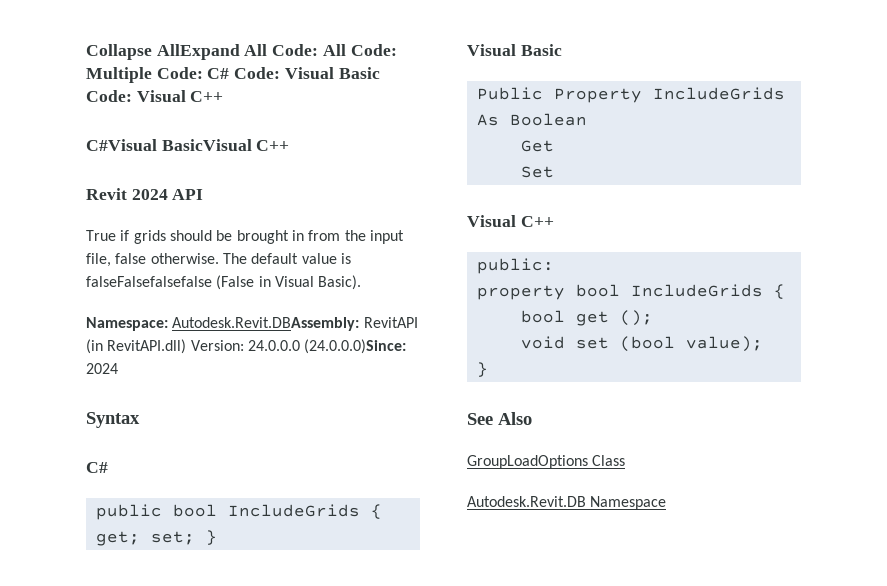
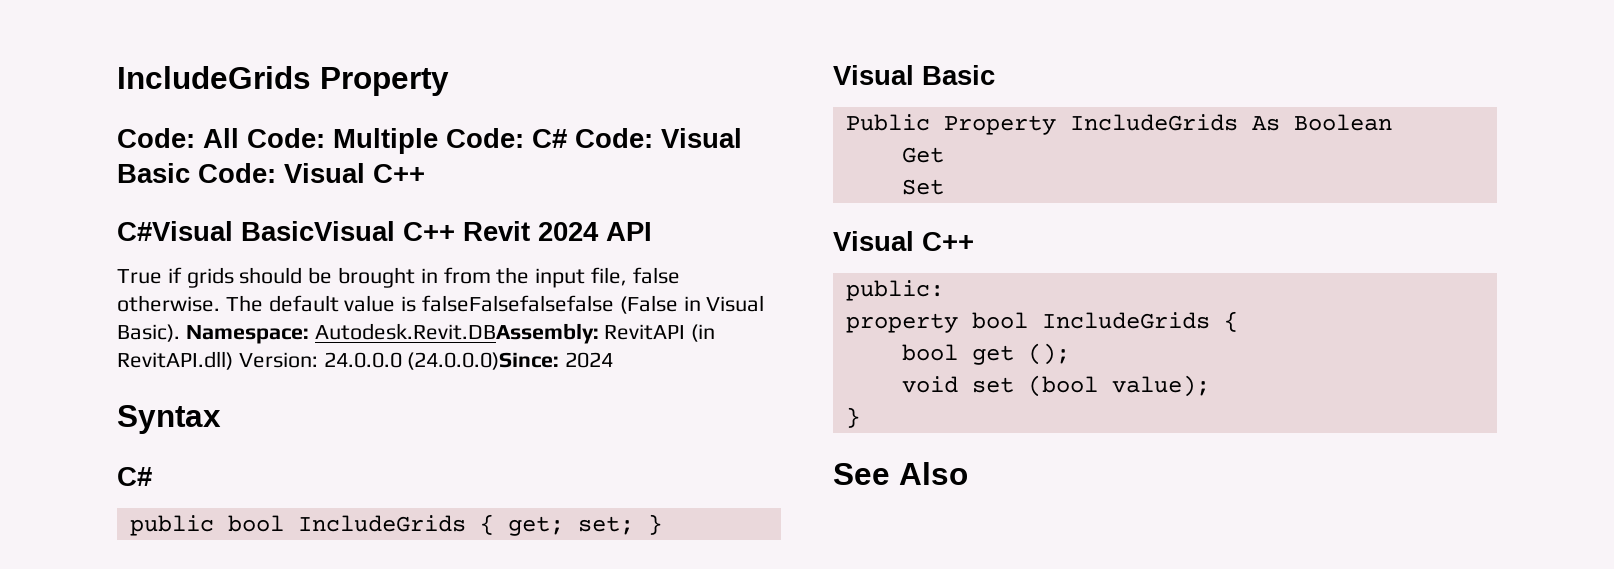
- Collapse AllExpand All Code: All Code: Multiple Code: C# Code: Visual Basic Code: Visual C++
+ IncludeGrids Property
+ Code: All Code: Multiple Code: C# Code: Visual Basic Code: Visual C++
- C#Visual BasicVisual C++
- Revit 2024 API
+ C#Visual BasicVisual C++ Revit 2024 API
- The default value is falseFalsefalsefalse (False in Visual Basic).
- Namespace: Autodesk.Revit.DBAssembly: RevitAPI (in RevitAPI.dll) Version: 24.0.0.0 (24.0.0.0)Since: 2024
+ The default value is falseFalsefalsefalse (False in Visual Basic). Namespace: Autodesk.Revit.DBAssembly: RevitAPI (in RevitAPI.dll) Version: 24.0.0.0 (24.0.0.0)Since: 2024
- GroupLoadOptions Class
- Autodesk.Revit.DB Namespace

